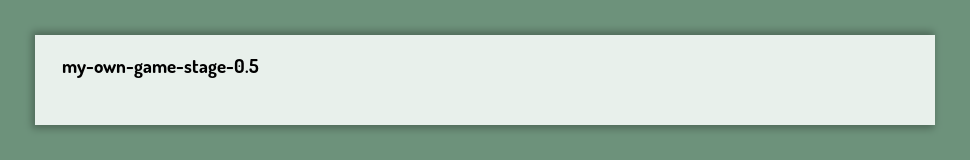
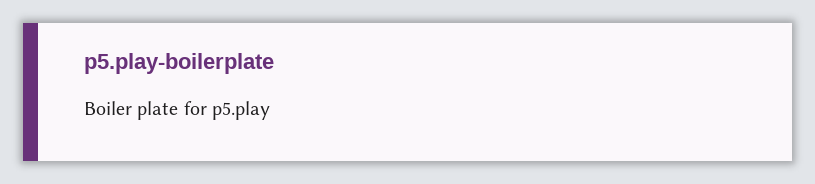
- my-own-game-stage-0.5
+ p5.play-boilerplate
+ Boiler plate for p5.play

